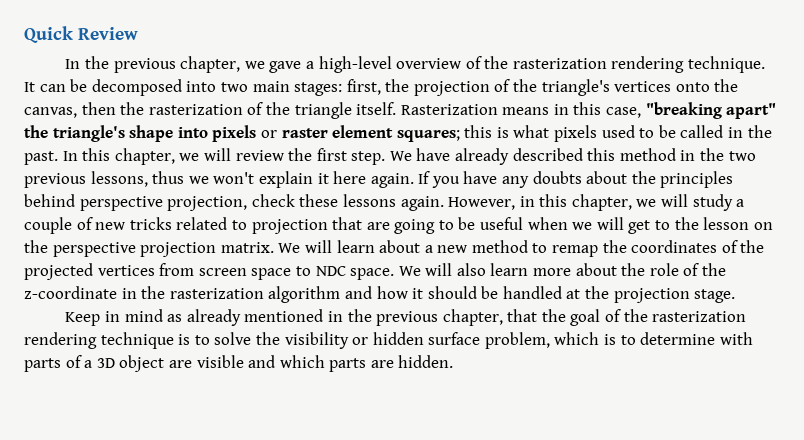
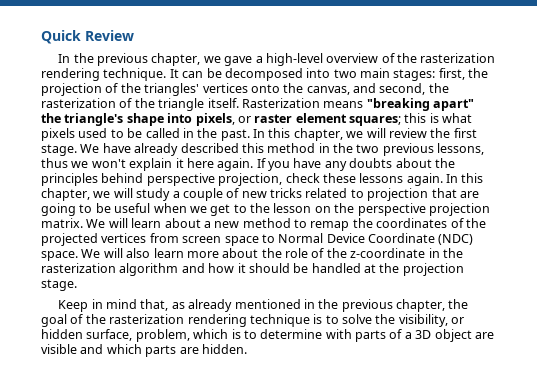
- It can be decomposed into two main stages: first, the projection of the triangle's vertices onto the canvas, then the rasterization of the triangle itself.
+ It can be decomposed into two main stages: first, the projection of the triangles' vertices onto the canvas, and second, the rasterization of the triangle itself.
- Rasterization means in this case, "breaking apart" the triangle's shape into pixels or raster element squares; this is what pixels used to be called in the past.
+ Rasterization means "breaking apart" the triangle's shape into pixels, or raster element squares; this is what pixels used to be called in the past.
- In this chapter, we will review the first step.
+ In this chapter, we will review the first stage.
- However, in this chapter, we will study a couple of new tricks related to projection that are going to be useful when we will get to the lesson on the perspective projection matrix.
+ In this chapter, we will study a couple of new tricks related to projection that are going to be useful when we get to the lesson on the perspective projection matrix.
- We will learn about a new method to remap the coordinates of the projected vertices from screen space to NDC space.
+ We will learn about a new method to remap the coordinates of the projected vertices from screen space to Normal Device Coordinate (NDC) space.
- Keep in mind as already mentioned in the previous chapter, that the goal of the rasterization rendering technique is to solve the visibility or hidden surface problem, which is to determine with parts of a 3D object are visible and which parts are hidden.
+ Keep in mind that, as already mentioned in the previous chapter, the goal of the rasterization rendering technique is to solve the visibility, or hidden surface, problem, which is to determine with parts of a 3D object are visible and which parts are hidden.

